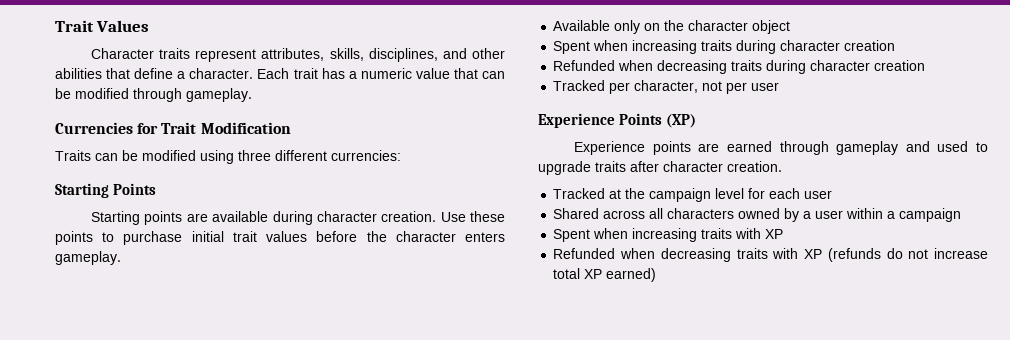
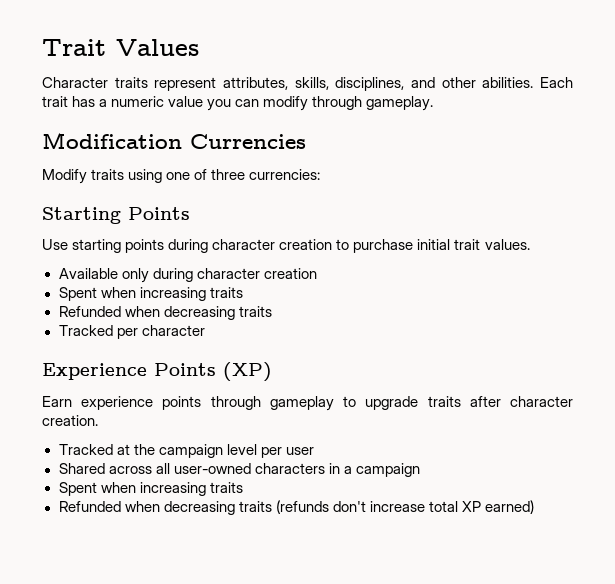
- Character traits represent attributes, skills, disciplines, and other abilities that define a character.
+ Character traits represent attributes, skills, disciplines, and other abilities.
- Each trait has a numeric value that can be modified through gameplay.
+ Each trait has a numeric value you can modify through gameplay.
- Currencies for Trait Modification
- Traits can be modified using three different currencies:
+ Modification Currencies
+ Modify traits using one of three currencies:
  Starting Points
- Starting points are available during character creation. Use these points to purchase initial trait values before the character enters gameplay.
- Available only on the character object
- Spent when increasing traits during character creation
- Refunded when decreasing traits during character creation
+ Use starting points during character creation to purchase initial trait values.
+ Available only during character creation
+ Spent when increasing traits
+ Refunded when decreasing traits
- Tracked per character, not per user
+ Tracked per character
- Experience points are earned through gameplay and used to upgrade traits after character creation.
+ Earn experience points through gameplay to upgrade traits after character creation.
- Tracked at the campaign level for each user
+ Tracked at the campaign level per user
- Shared across all characters owned by a user within a campaign
- Spent when increasing traits with XP
- Refunded when decreasing traits with XP (refunds do not increase total XP earned)
+ Shared across all user-owned characters in a campaign
+ Spent when increasing traits
+ Refunded when decreasing traits (refunds don't increase total XP earned)

